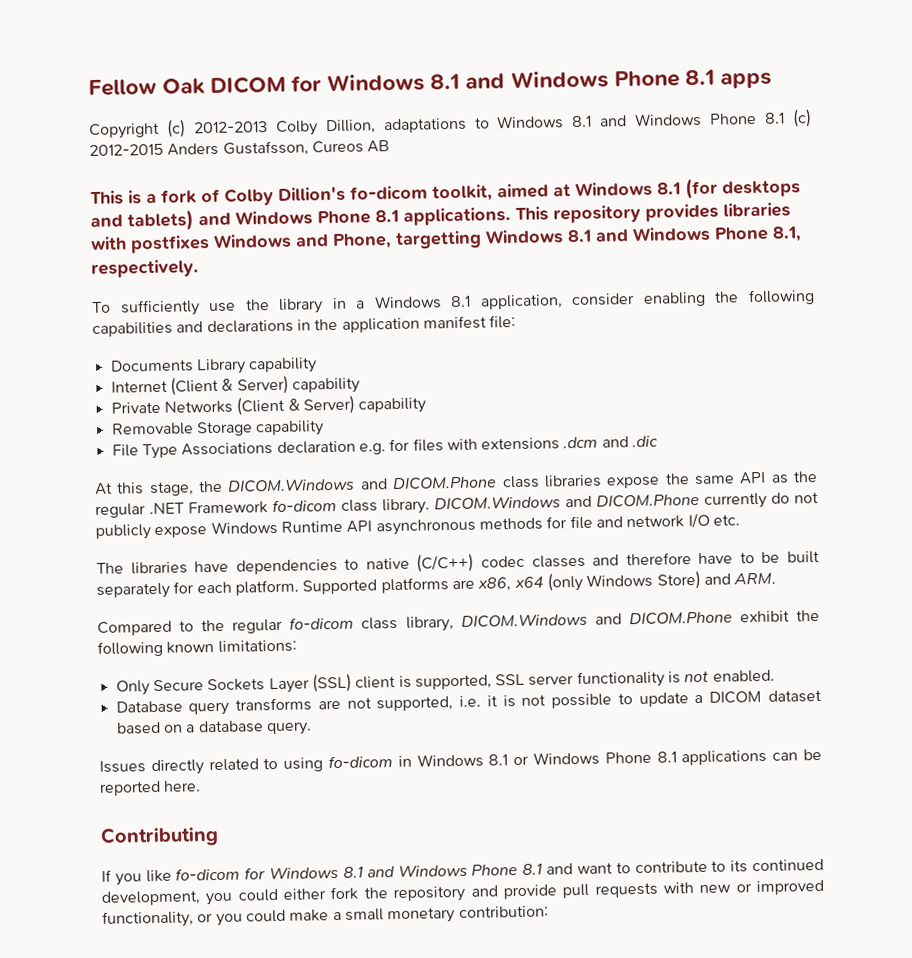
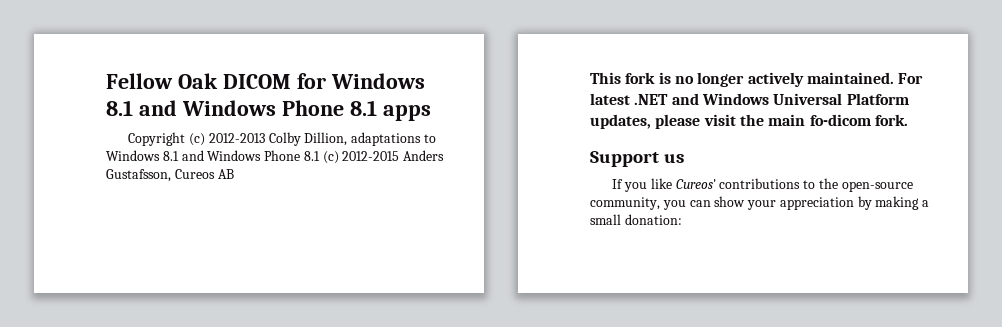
- This is a fork of Colby Dillion's fo-dicom toolkit, aimed at Windows 8.1 (for desktops and tablets) and Windows Phone 8.1 applications. This repository provides libraries with postfixes Windows and Phone, targetting Windows 8.1 and Windows Phone 8.1, respectively.
- To sufficiently use the library in a Windows 8.1 application, consider enabling the following capabilities and declarations in the application manifest file:
- Documents Library capability
- Internet (Client & Server) capability
- Private Networks (Client & Server) capability
- Removable Storage capability
- File Type Associations declaration e.g. for files with extensions .dcm and .dic
- At this stage, the DICOM.Windows and DICOM.Phone class libraries expose the same API as the regular .NET Framework fo-dicom class library. DICOM.Windows and DICOM.Phone currently do not publicly expose Windows Runtime API asynchronous methods for file and network I/O etc.
- The libraries have dependencies to native (C/C++) codec classes and therefore have to be built separately for each platform. Supported platforms are x86, x64 (only Windows Store) and ARM.
- Compared to the regular fo-dicom class library, DICOM.Windows and DICOM.Phone exhibit the following known limitations:
- Only Secure Sockets Layer (SSL) client is supported, SSL server functionality is not enabled.
- Database query transforms are not supported, i.e. it is not possible to update a DICOM dataset based on a database query.
- Issues directly related to using fo-dicom in Windows 8.1 or Windows Phone 8.1 applications can be reported here.
- Contributing
- If you like fo-dicom for Windows 8.1 and Windows Phone 8.1 and want to contribute to its continued development, you could either fork the repository and provide pull requests with new or improved functionality, or you could make a small monetary contribution:
+ This fork is no longer actively maintained. For latest .NET and Windows Universal Platform updates, please visit the main fo-dicom fork.
+ Support us
+ If you like Cureos' contributions to the open-source community, you can show your appreciation by making a small donation:

